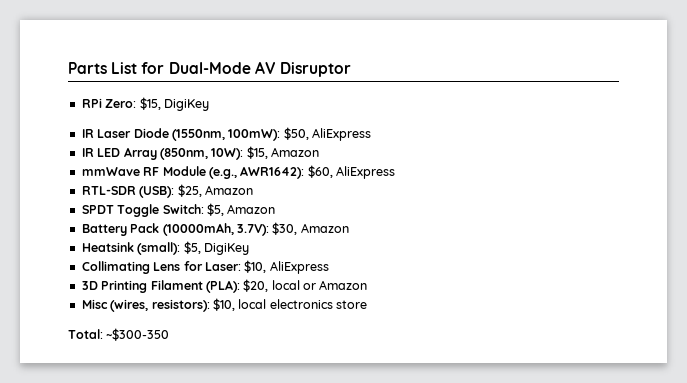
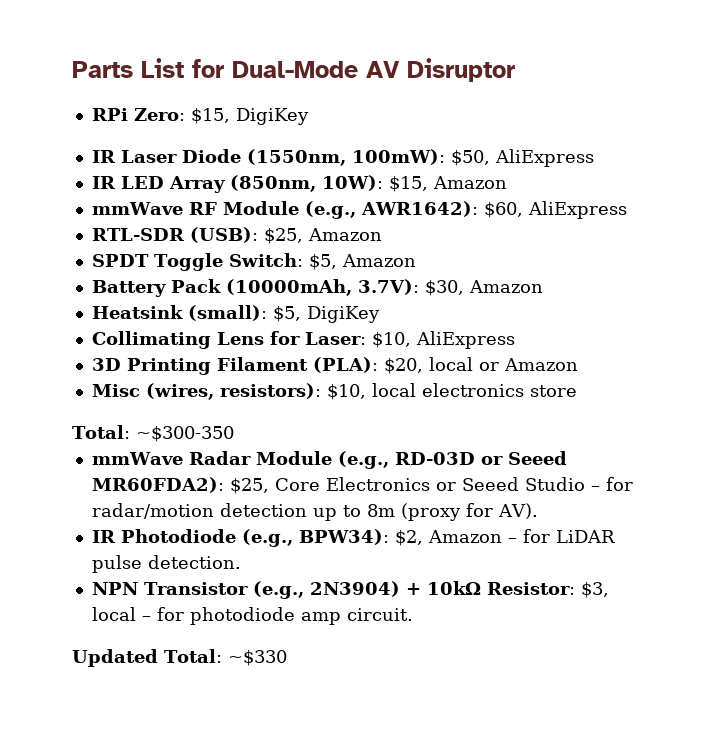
+ mmWave Radar Module (e.g., RD-03D or Seeed MR60FDA2): $25, Core Electronics or Seeed Studio – for radar/motion detection up to 8m (proxy for AV).
+ IR Photodiode (e.g., BPW34): $2, Amazon – for LiDAR pulse detection.
+ NPN Transistor (e.g., 2N3904) + 10kΩ Resistor: $3, local – for photodiode amp circuit.
+ Updated Total: ~$330

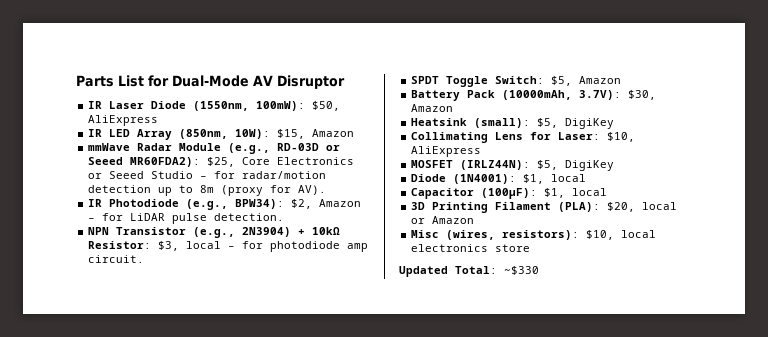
- RPi Zero: $15, DigiKey
- mmWave RF Module (e.g., AWR1642): $60, AliExpress
- RTL-SDR (USB): $25, Amazon
- SPDT Toggle Switch: $5, Amazon
- Battery Pack (10000mAh, 3.7V): $30, Amazon
- Heatsink (small): $5, DigiKey
- Collimating Lens for Laser: $10, AliExpress
- 3D Printing Filament (PLA): $20, local or Amazon
- Misc (wires, resistors): $10, local electronics store
- Total: ~$300-350
+ SPDT Toggle Switch: $5, Amazon
+ Battery Pack (10000mAh, 3.7V): $30, Amazon
+ Heatsink (small): $5, DigiKey
+ Collimating Lens for Laser: $10, AliExpress
+ MOSFET (IRLZ44N): $5, DigiKey
+ Diode (1N4001): $1, local
+ Capacitor (100µF): $1, local
+ 3D Printing Filament (PLA): $20, local or Amazon
+ Misc (wires, resistors): $10, local electronics store

